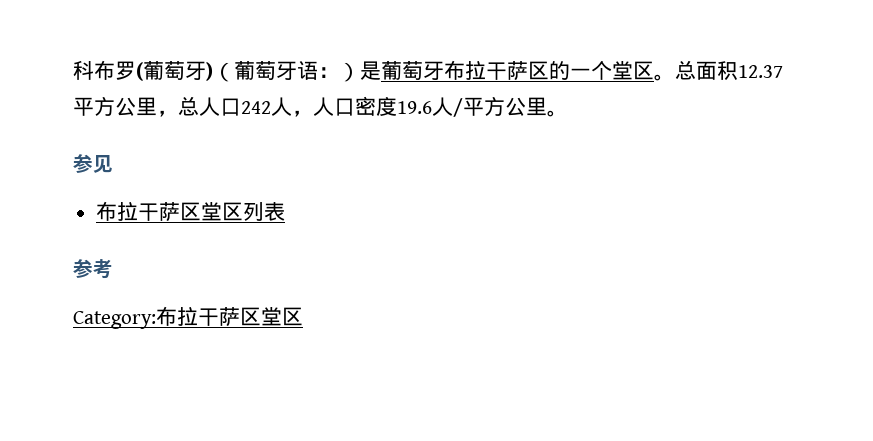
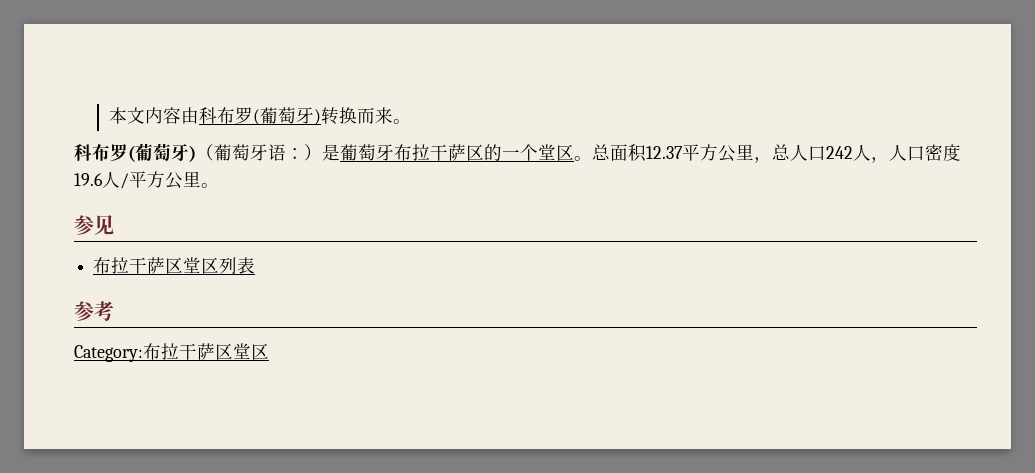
+ 本文内容由科布罗(葡萄牙)转换而来。

